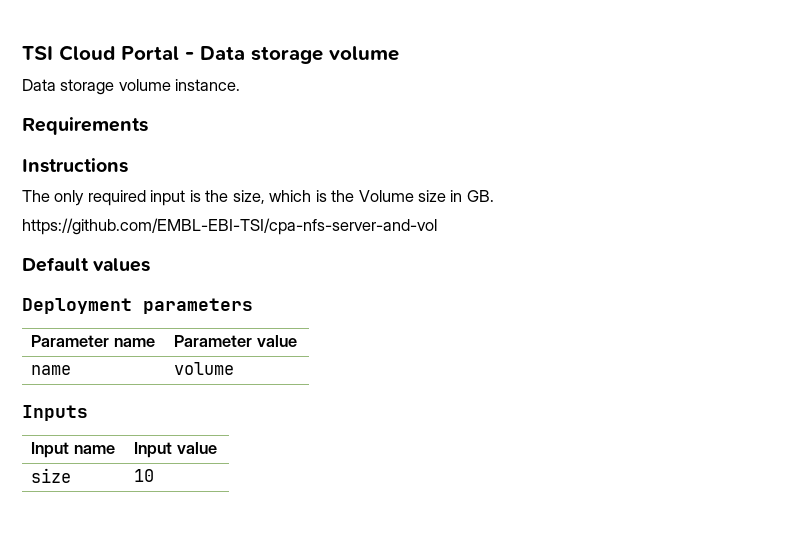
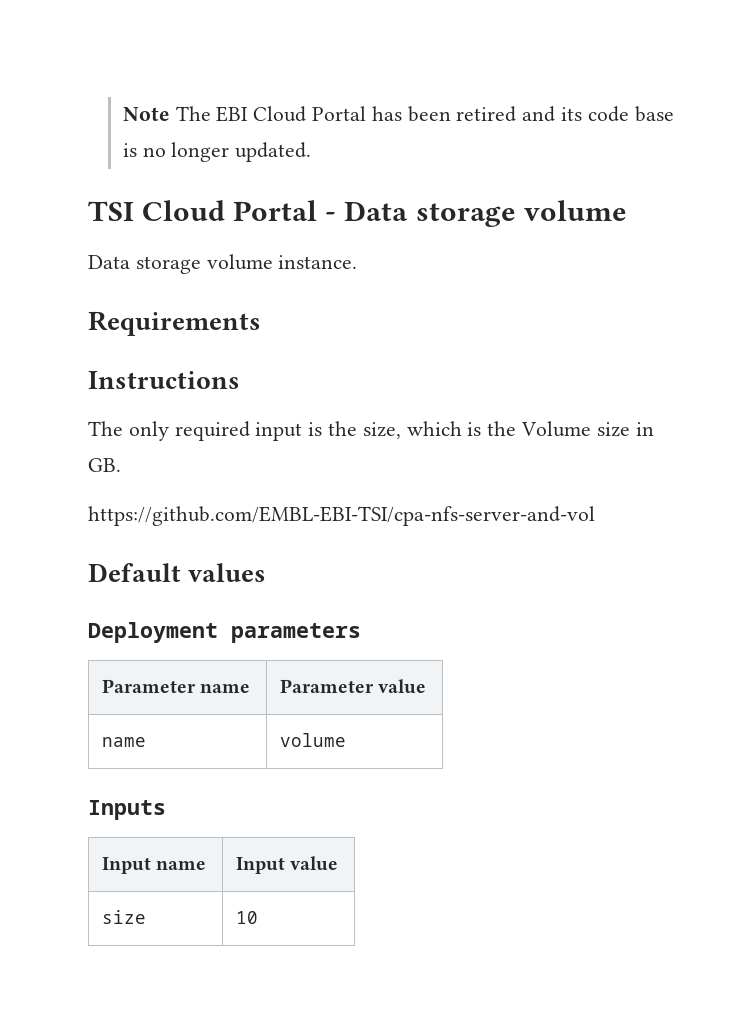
+ Note The EBI Cloud Portal has been retired and its code base is no longer updated.

